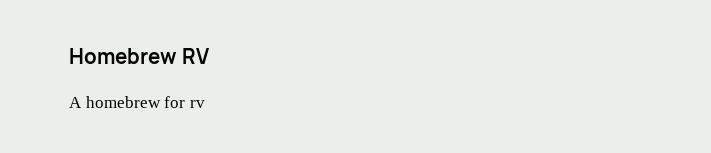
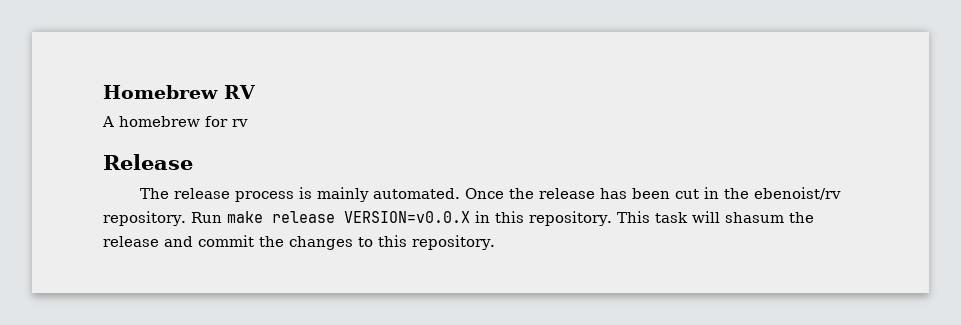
+ Release
+ The release process is mainly automated. Once the release has been cut in the ebenoist/rv repository. Run make release VERSION=v0.0.X in this repository. This task will shasum the release and commit the changes to this repository.

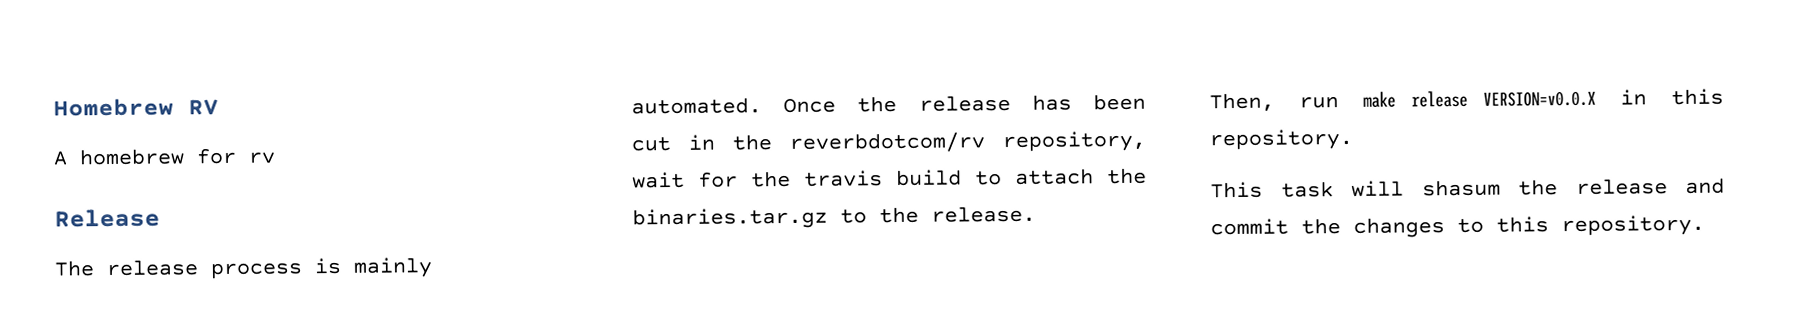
- Once the release has been cut in the ebenoist/rv repository. Run make release VERSION=v0.0.X in this repository. This task will shasum the release and commit the changes to this repository.
+ Once the release has been cut in the reverbdotcom/rv repository, wait for the travis build to attach the binaries.tar.gz to the release.
+ Then, run make release VERSION=v0.0.X in this repository.
+ This task will shasum the release and commit the changes to this repository.

